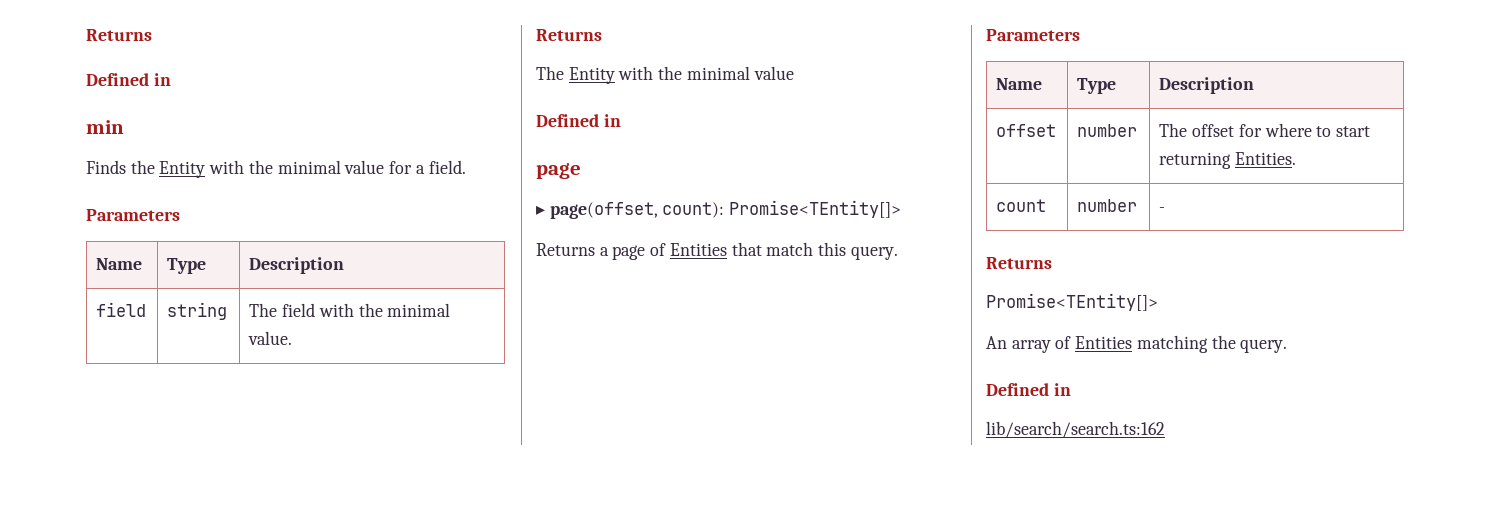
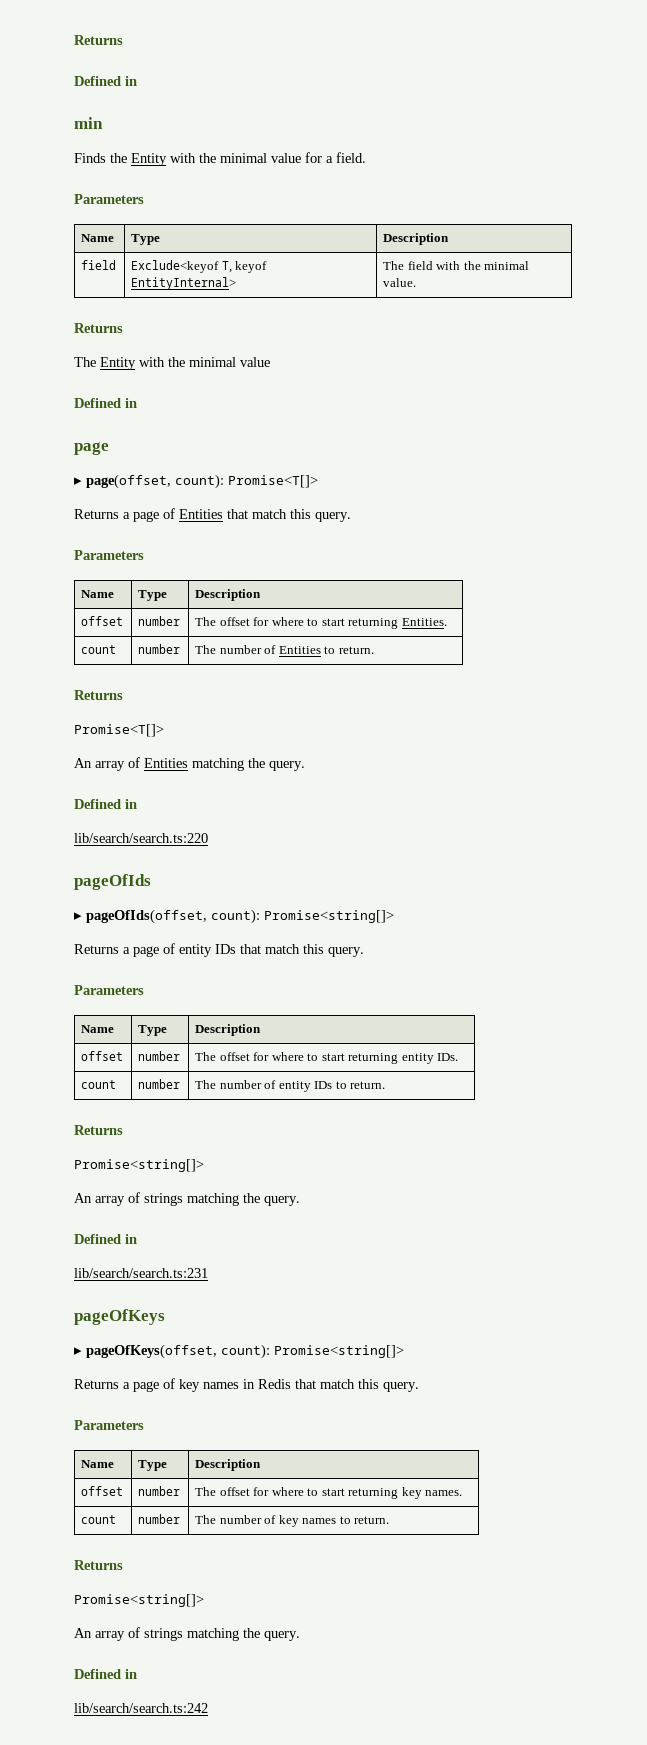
- field | string | The field with the minimal value.
+ field | Exclude<keyof T, keyof EntityInternal> | The field with the minimal value.
- ▸ page(offset, count): Promise<TEntity[]>
+ ▸ page(offset, count): Promise<T[]>
- count | number | -
+ count | number | The number of Entities to return.
  Returns
- Promise<TEntity[]>
+ Promise<T[]>
- lib/search/search.ts:162
+ lib/search/search.ts:220
+ pageOfIds
+ ▸ pageOfIds(offset, count): Promise<string[]>
+ Returns a page of entity IDs that match this query.
+ Parameters
+ Name | Type | Description
+ offset | number | The offset for where to start returning entity IDs.
+ count | number | The number of entity IDs to return.
+ Returns
+ Promise<string[]>
+ An array of strings matching the query.
+ Defined in
+ lib/search/search.ts:231
+ pageOfKeys
+ ▸ pageOfKeys(offset, count): Promise<string[]>
+ Returns a page of key names in Redis that match this query.
+ Parameters
+ Name | Type | Description
+ offset | number | The offset for where to start returning key names.
+ count | number | The number of key names to return.
+ Returns
+ Promise<string[]>
+ An array of strings matching the query.
+ Defined in
+ lib/search/search.ts:242

